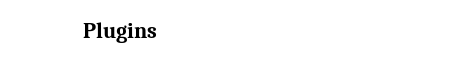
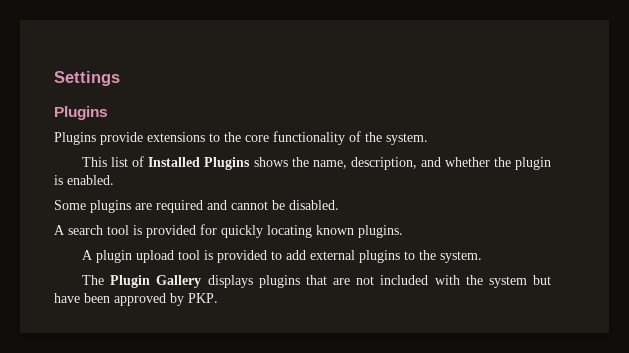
+ Settings
  Plugins
+ Plugins provide extensions to the core functionality of the system.
+ This list of Installed Plugins shows the name, description, and whether the plugin is enabled.
+ Some plugins are required and cannot be disabled.
+ A search tool is provided for quickly locating known plugins.
+ A plugin upload tool is provided to add external plugins to the system.
+ The Plugin Gallery displays plugins that are not included with the system but have been approved by PKP.

